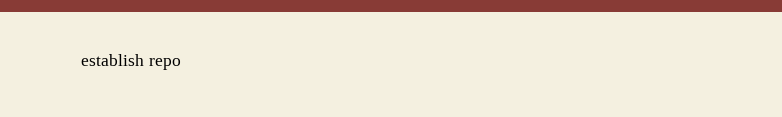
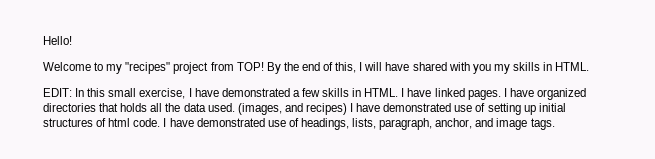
- establish repo
+ Hello!
+ Welcome to my "recipes" project from TOP! By the end of this, I will have shared with you my skills in HTML.
+ EDIT: In this small exercise, I have demonstrated a few skills in HTML. I have linked pages. I have organized directories that holds all the data used. (images, and recipes) I have demonstrated use of setting up initial structures of html code. I have demonstrated use of headings, lists, paragraph, anchor, and image tags.

